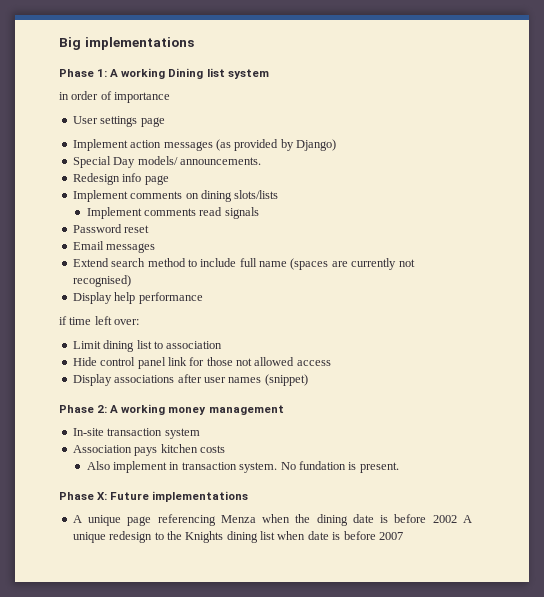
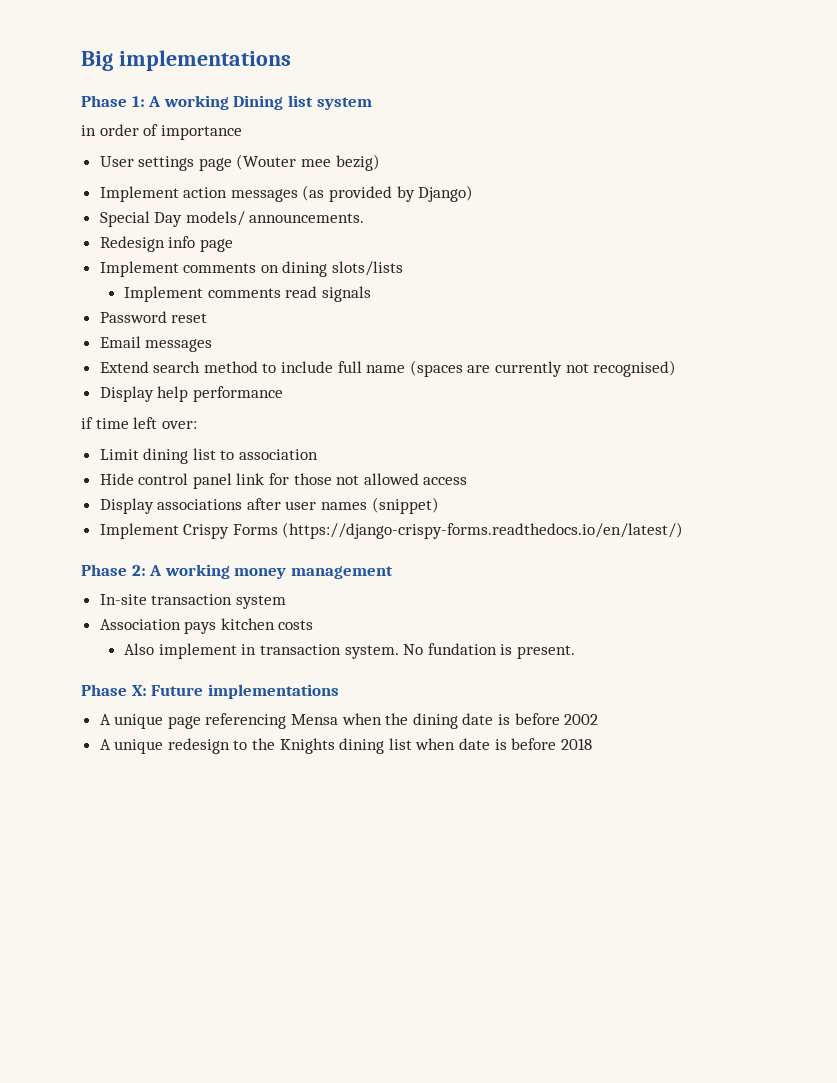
- User settings page
+ User settings page (Wouter mee bezig)
+ Implement Crispy Forms (https://django-crispy-forms.readthedocs.io/en/latest/)
- A unique page referencing Menza when the dining date is before 2002 A unique redesign to the Knights dining list when date is before 2007
+ A unique page referencing Mensa when the dining date is before 2002
+ A unique redesign to the Knights dining list when date is before 2018

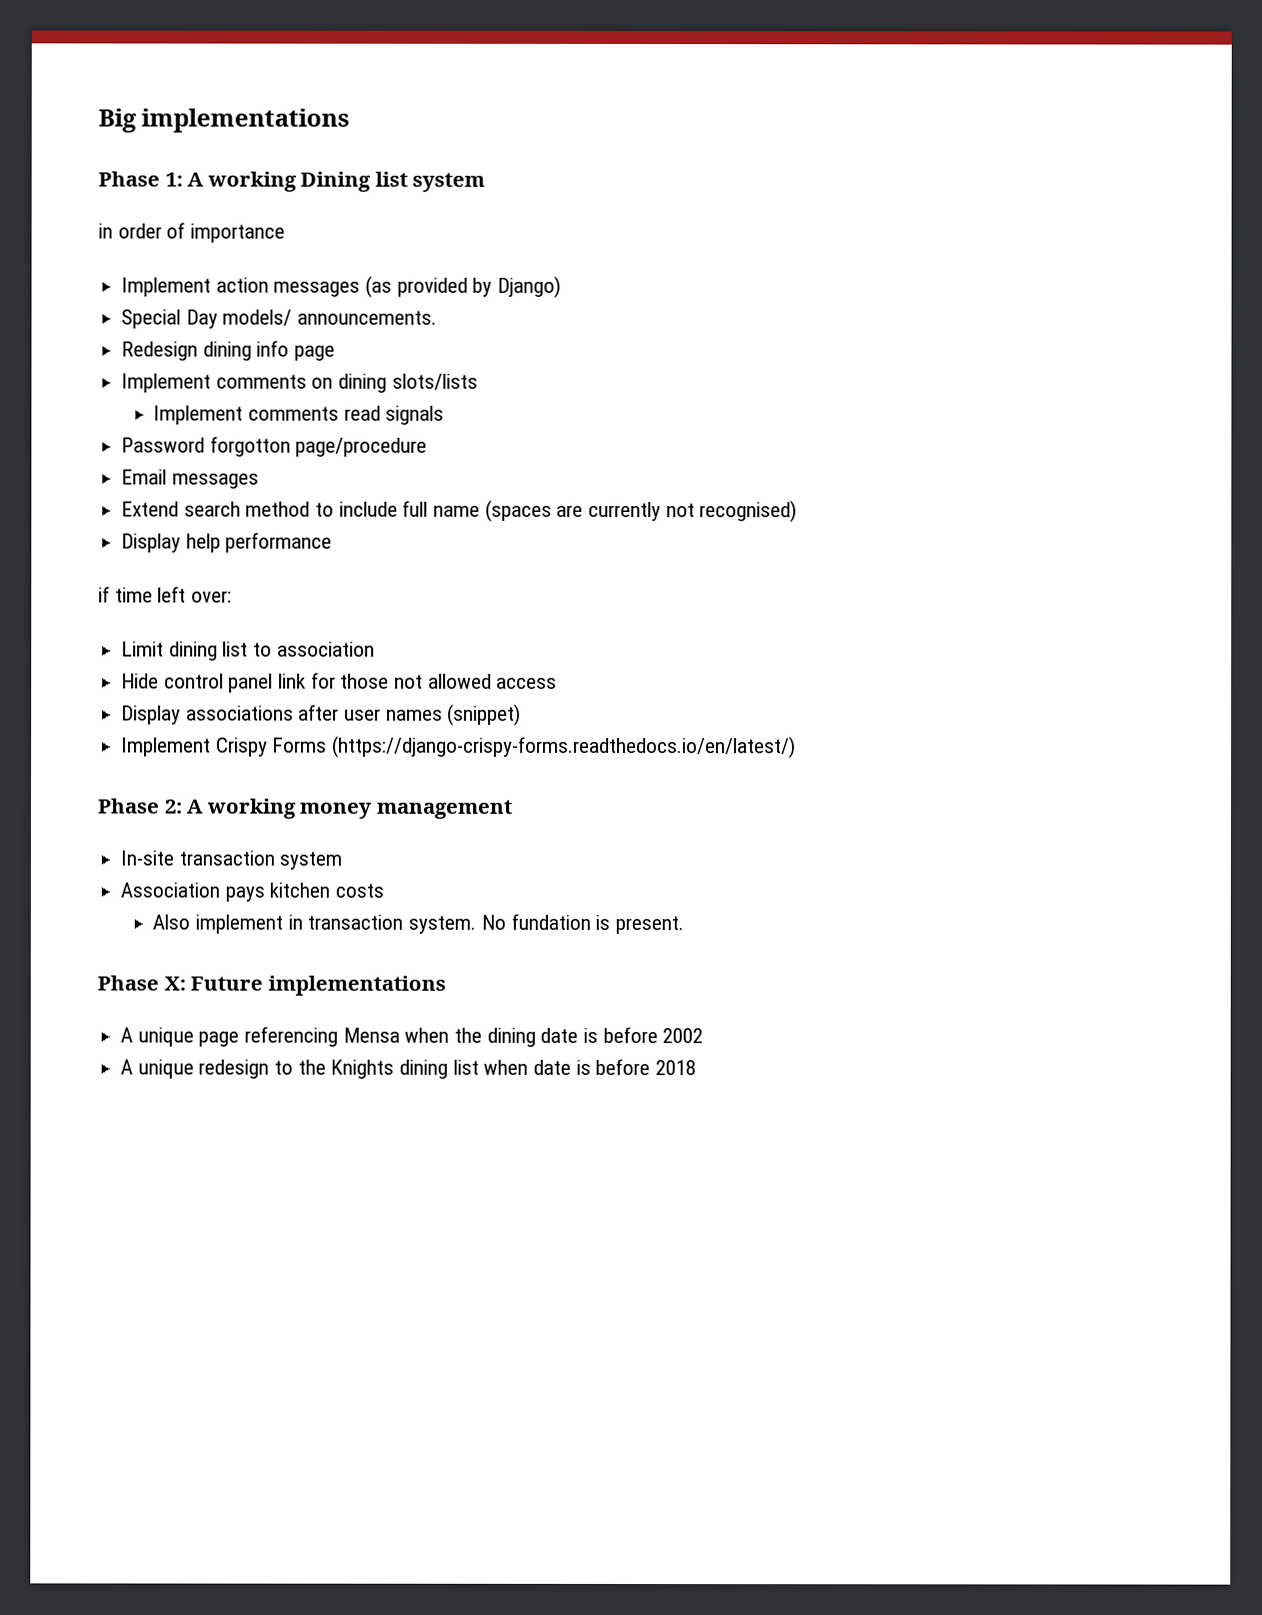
- User settings page (Wouter mee bezig)
- Redesign info page
+ Redesign dining info page
- Password reset
+ Password forgotton page/procedure

